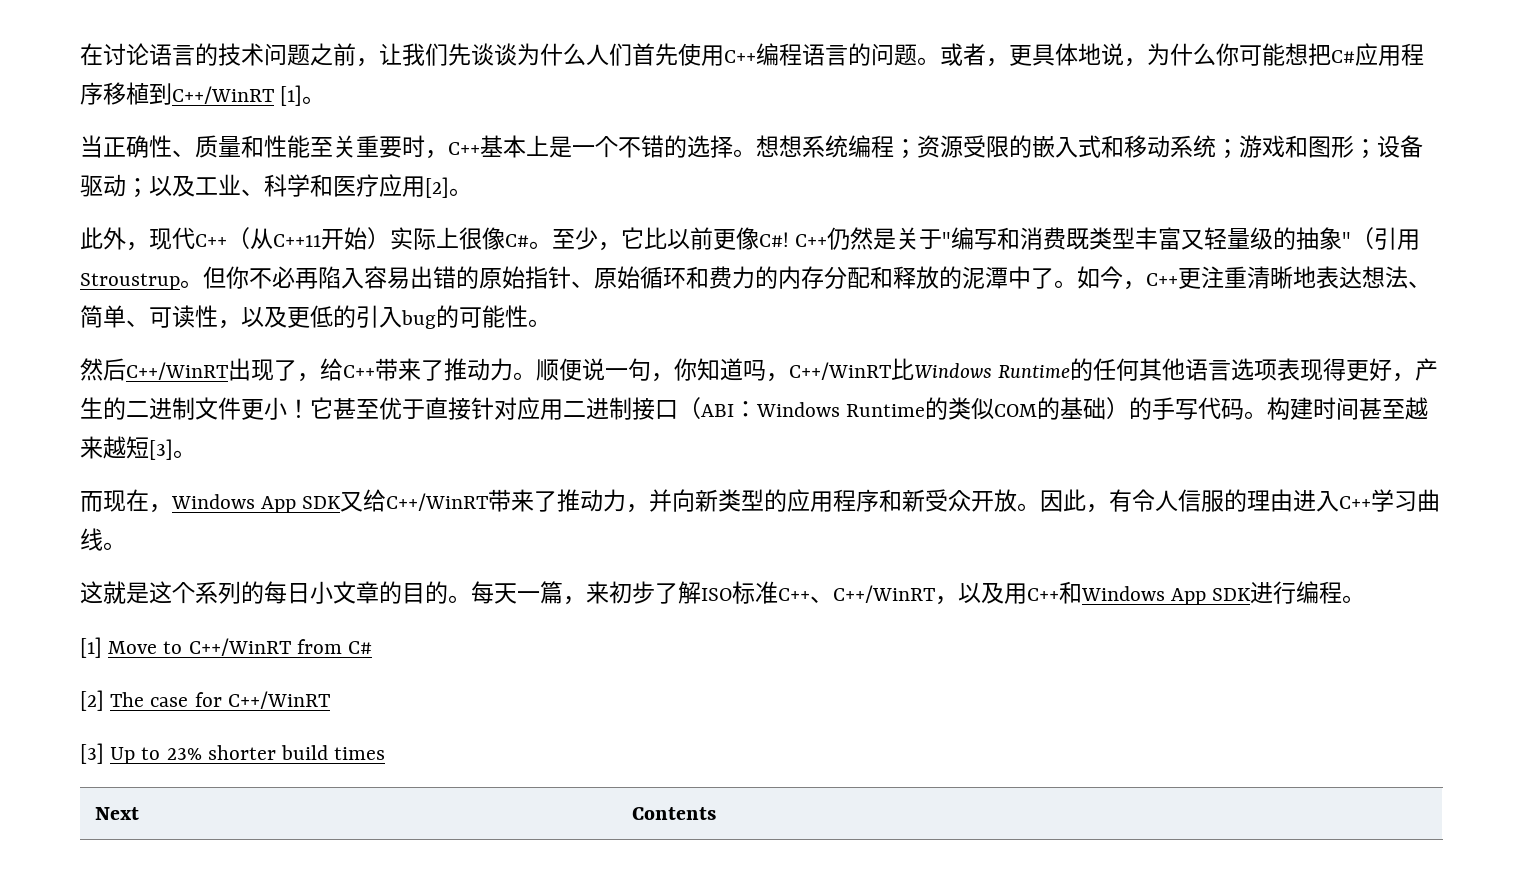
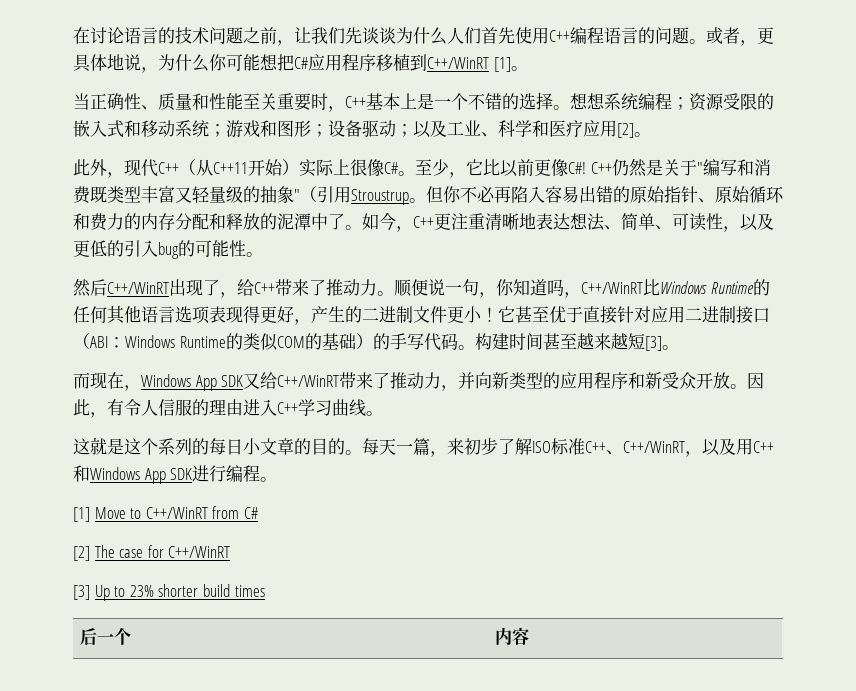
- Next | Contents
+ 后一个 | 内容

